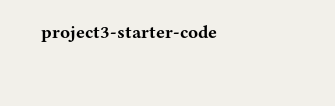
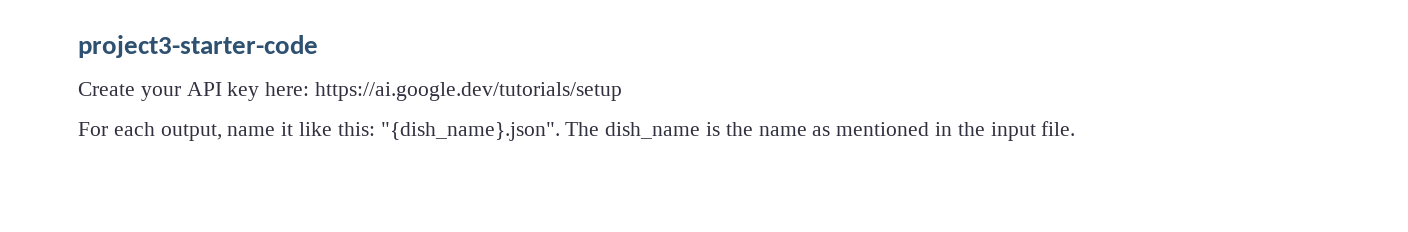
+ Create your API key here: https://ai.google.dev/tutorials/setup
+ For each output, name it like this: "{dish_name}.json". The dish_name is the name as mentioned in the input file.

